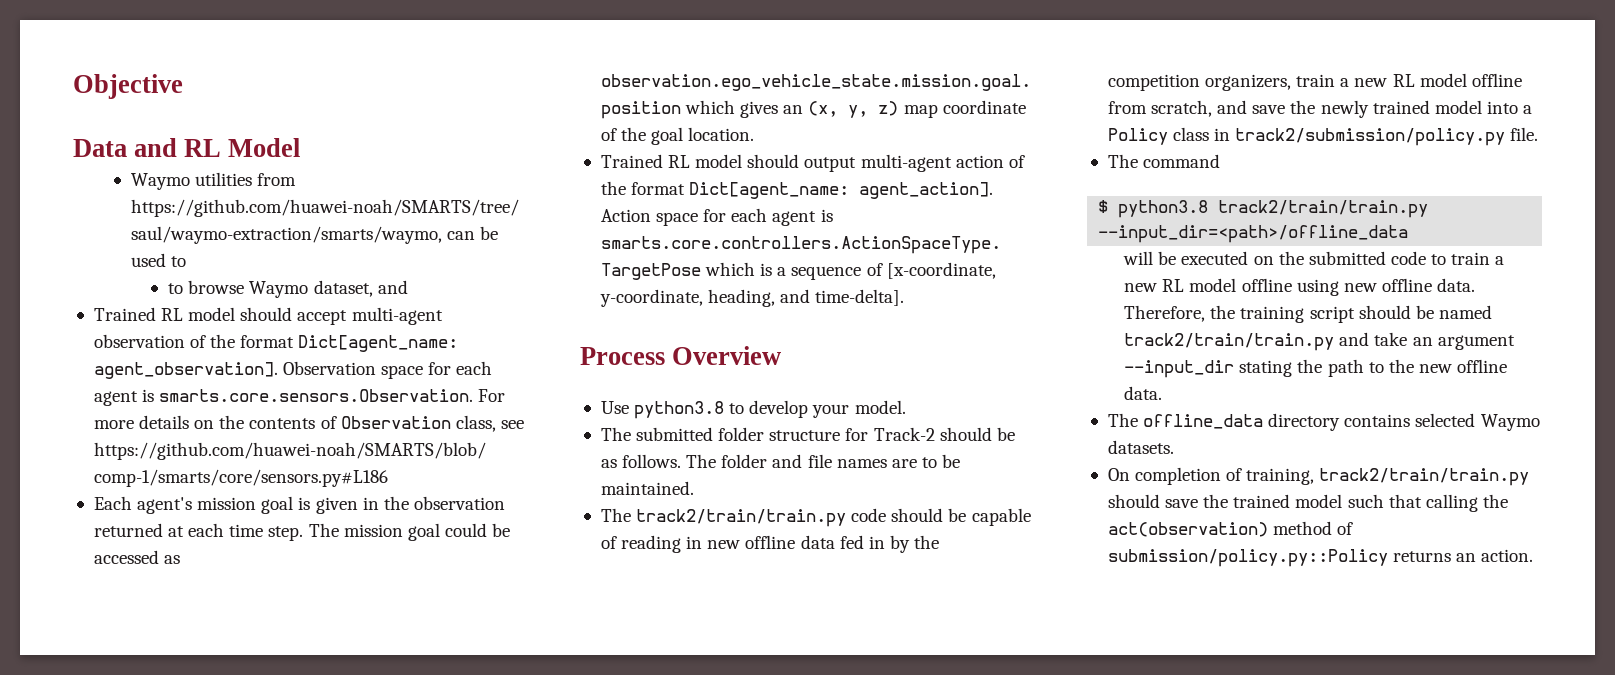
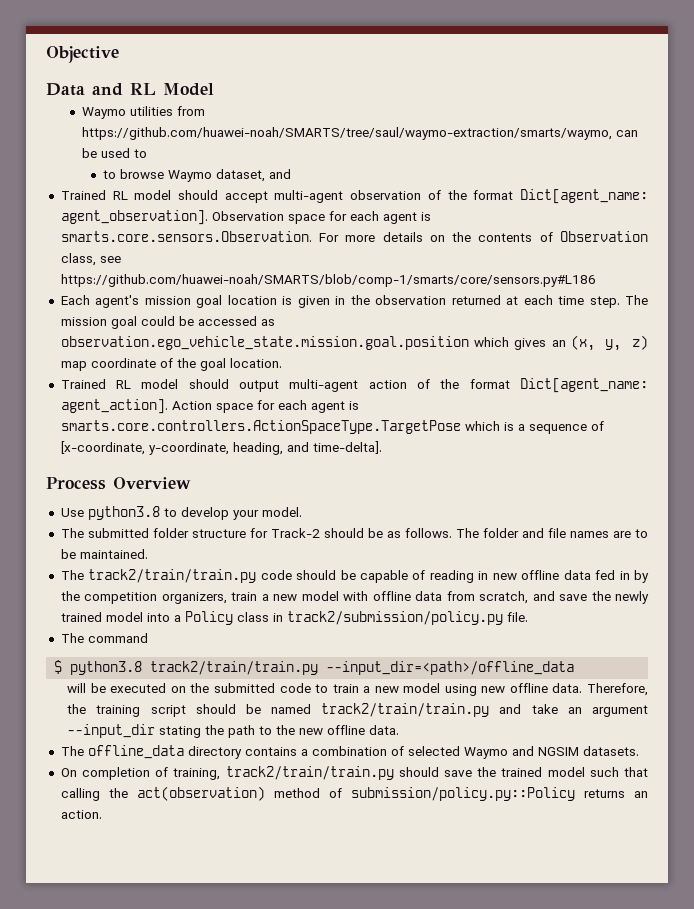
- Each agent's mission goal is given in the observation returned at each time step.
+ Each agent's mission goal location is given in the observation returned at each time step.
- The track2/train/train.py code should be capable of reading in new offline data fed in by the competition organizers, train a new RL model offline from scratch, and save the newly trained model into a Policy class in track2/submission/policy.py file.
+ The track2/train/train.py code should be capable of reading in new offline data fed in by the competition organizers, train a new model with offline data from scratch, and save the newly trained model into a Policy class in track2/submission/policy.py file.
- will be executed on the submitted code to train a new RL model offline using new offline data.
+ will be executed on the submitted code to train a new model using new offline data.
- The offline_data directory contains selected Waymo datasets.
+ The offline_data directory contains a combination of selected Waymo and NGSIM datasets.

